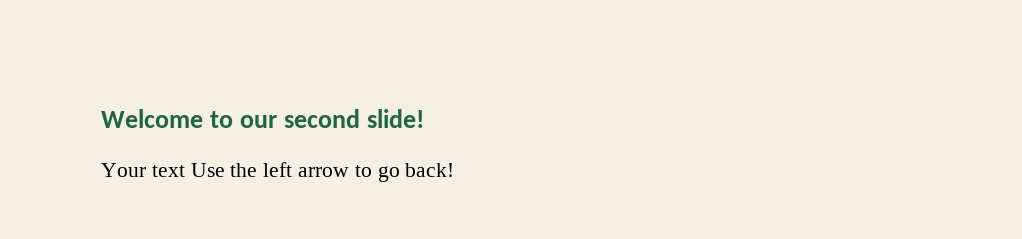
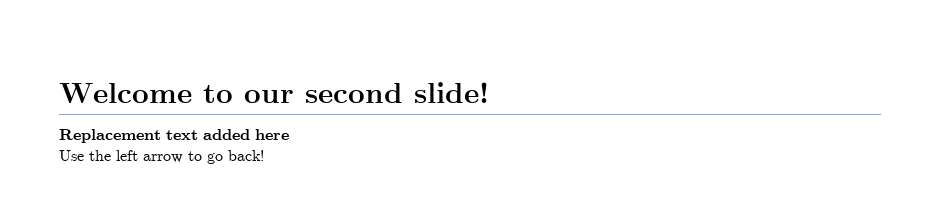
- Your text Use the left arrow to go back!
+ Replacement text added here
+ Use the left arrow to go back!

